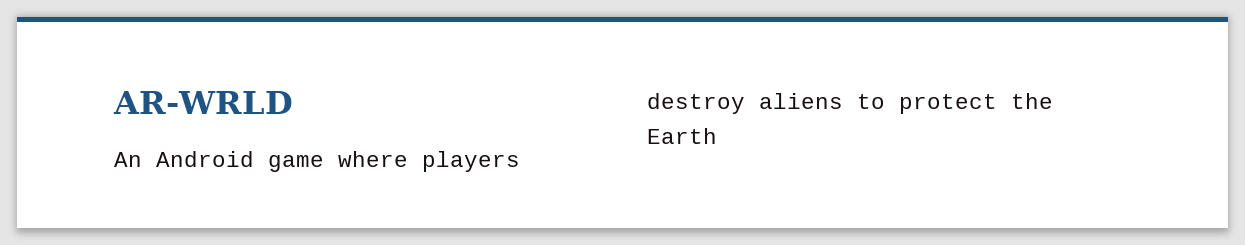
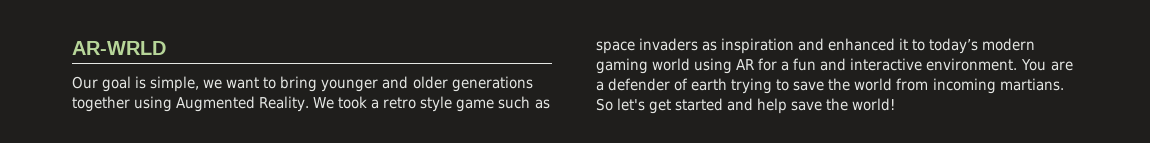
- An Android game where players destroy aliens to protect the Earth
+ Our goal is simple, we want to bring younger and older generations together using Augmented Reality. We took a retro style game such as space invaders as inspiration and enhanced it to today’s modern gaming world using AR for a fun and interactive environment. You are a defender of earth trying to save the world from incoming martians. So let's get started and help save the world!

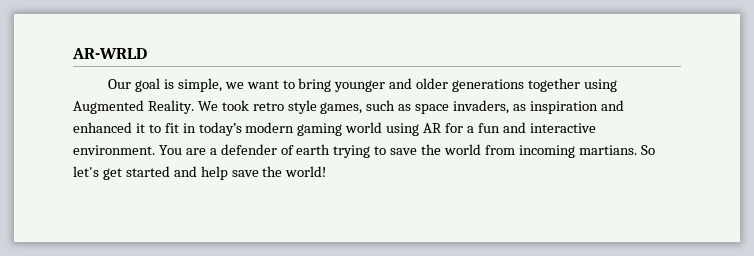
- We took a retro style game such as space invaders as inspiration and enhanced it to today’s modern gaming world using AR for a fun and interactive environment.
+ We took retro style games, such as space invaders, as inspiration and enhanced it to fit in today’s modern gaming world using AR for a fun and interactive environment.

